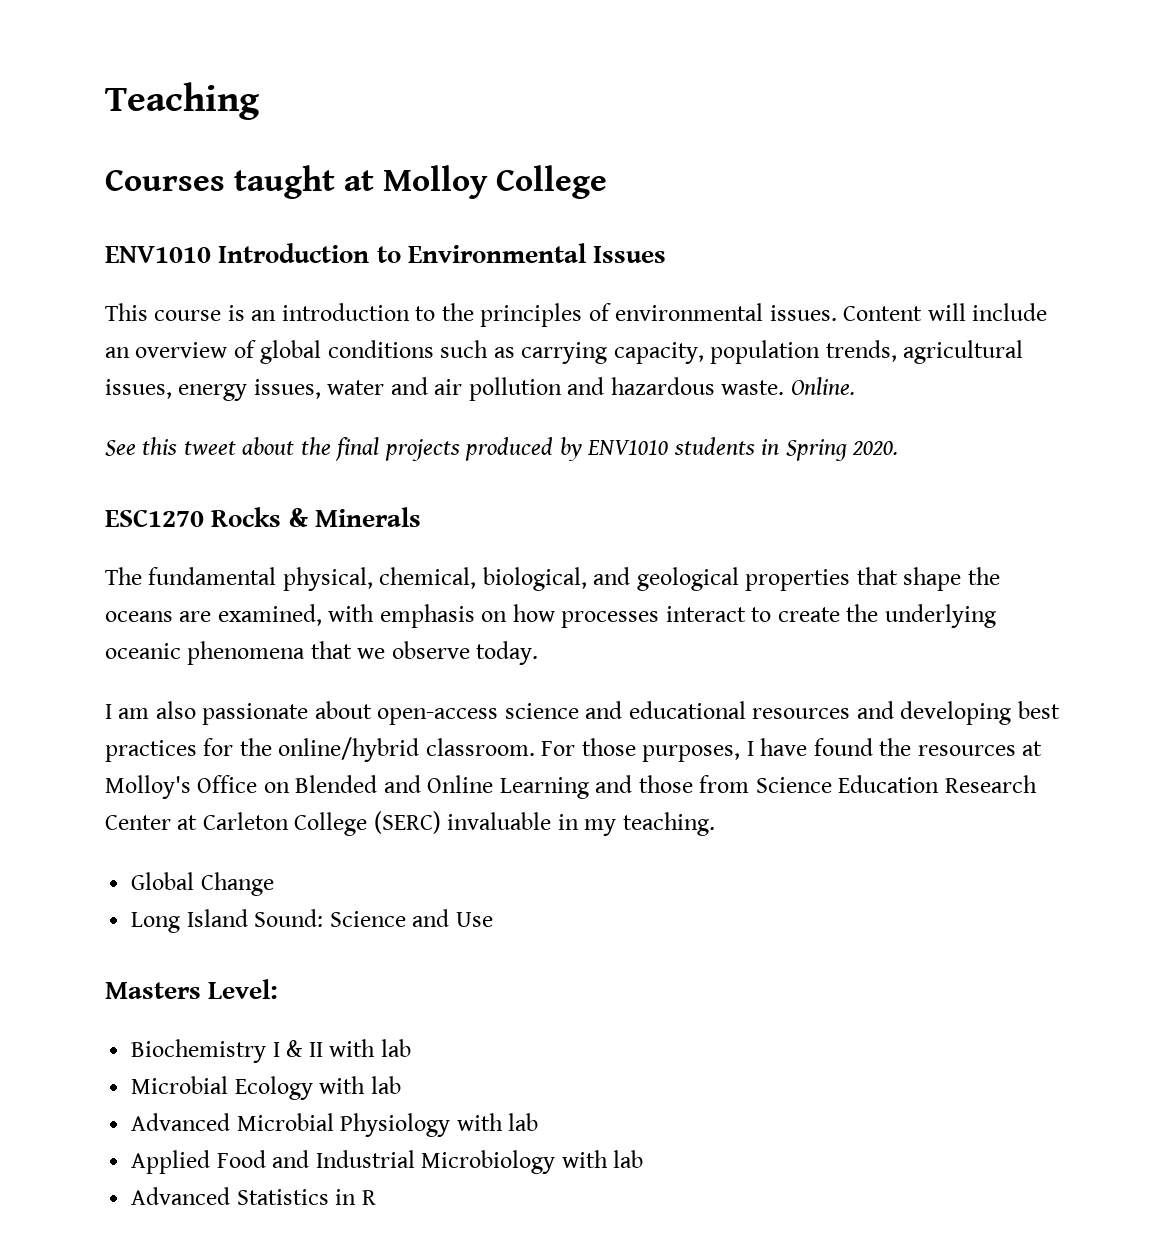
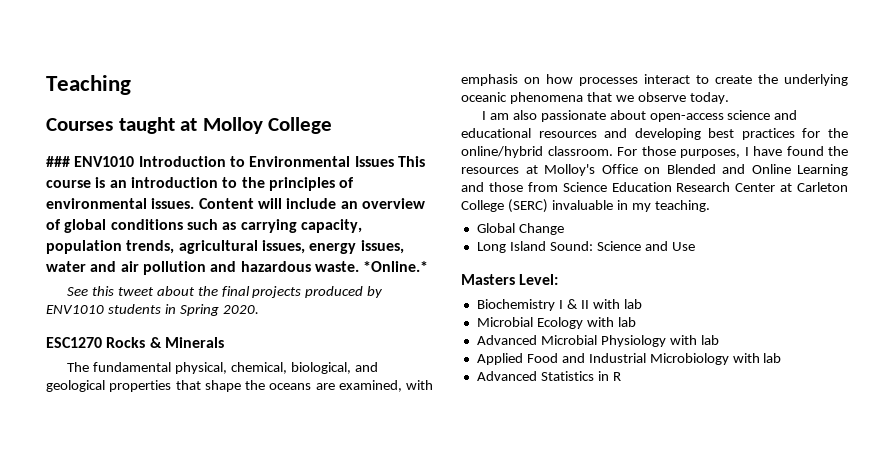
- ENV1010 Introduction to Environmental Issues
- This course is an introduction to the principles of environmental issues.
+ ### ENV1010 Introduction to Environmental Issues This course is an introduction to the principles of environmental issues.
- Online.
+ *Online.*

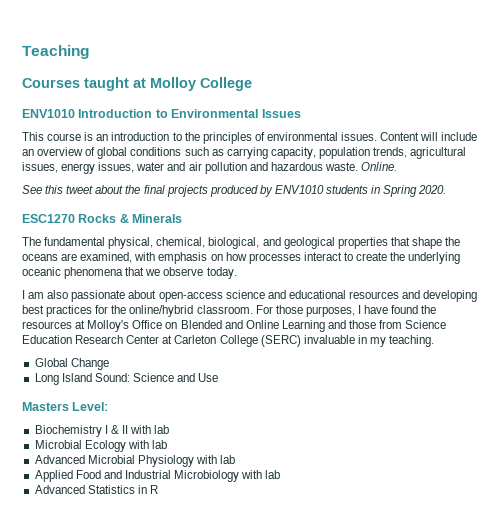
- ### ENV1010 Introduction to Environmental Issues This course is an introduction to the principles of environmental issues.
+ ENV1010 Introduction to Environmental Issues
+ This course is an introduction to the principles of environmental issues.
- *Online.*
+ Online.

